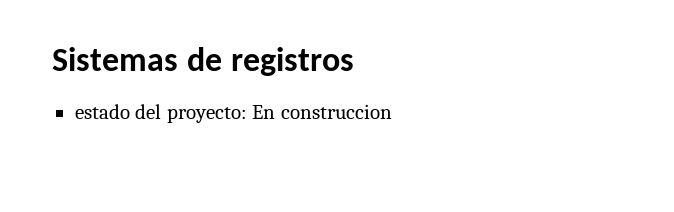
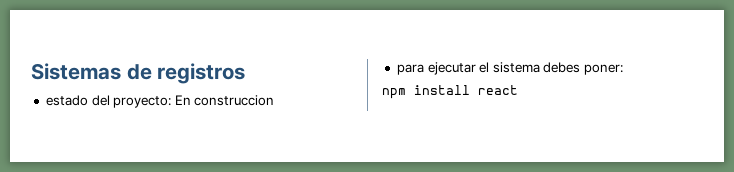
+ para ejecutar el sistema debes poner:
+ npm install react

